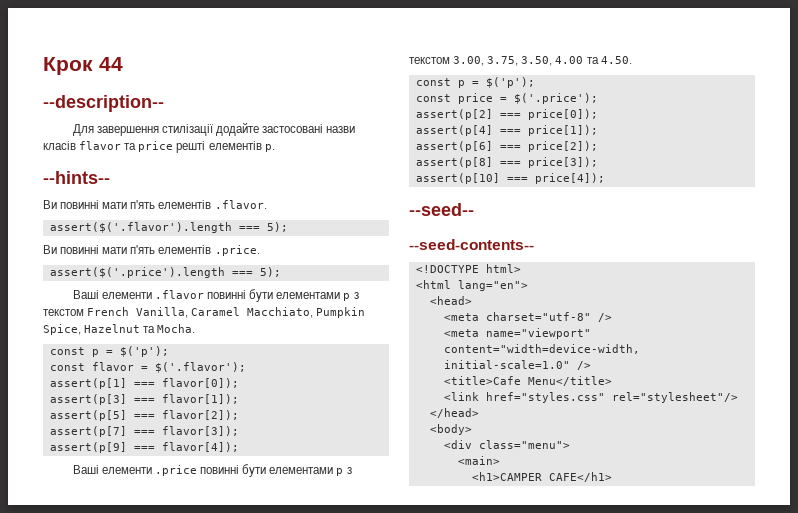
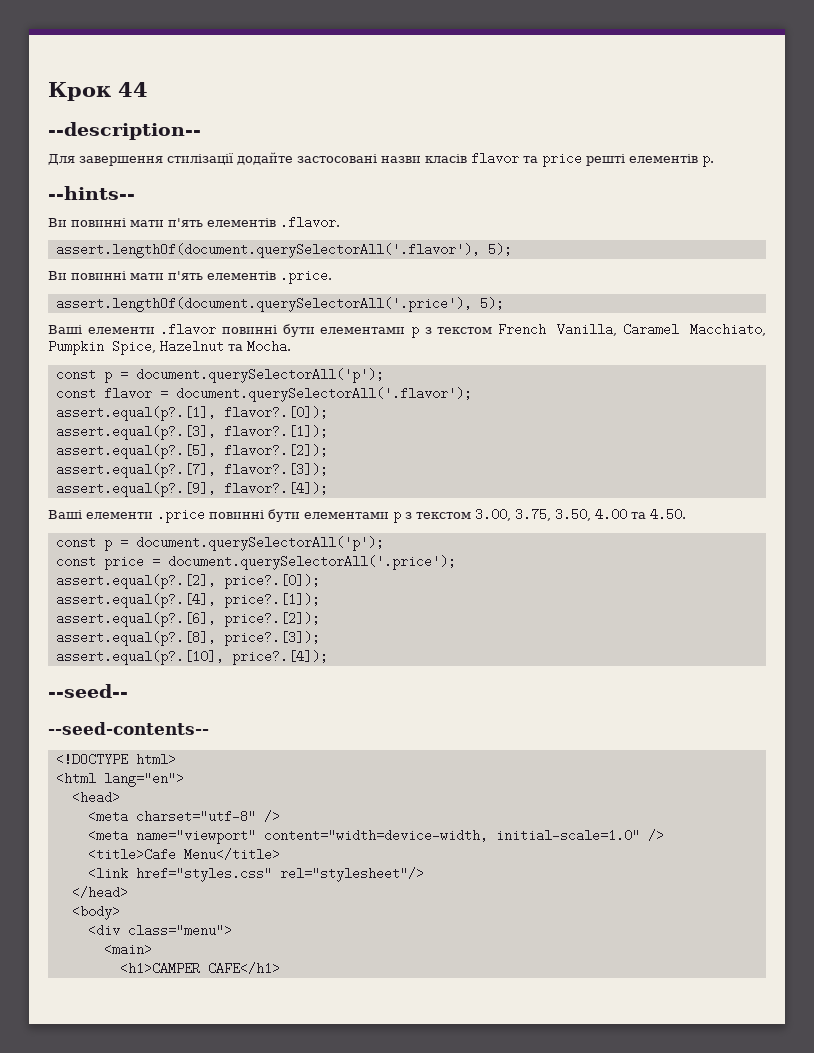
- assert($('.flavor').length === 5);
+ assert.lengthOf(document.querySelectorAll('.flavor'), 5);
- assert($('.price').length === 5);
+ assert.lengthOf(document.querySelectorAll('.price'), 5);
  Ваші елементи .flavor повинні бути елементами p з текстом French Vanilla, Caramel Macchiato, Pumpkin Spice, Hazelnut та Mocha.
- const p = $('p');
+ const p = document.querySelectorAll('p');
- const flavor = $('.flavor');
- assert(p[1] === flavor[0]);
- assert(p[3] === flavor[1]);
- assert(p[5] === flavor[2]);
- assert(p[7] === flavor[3]);
- assert(p[9] === flavor[4]);
+ const flavor = document.querySelectorAll('.flavor');
+ assert.equal(p?.[1], flavor?.[0]);
+ assert.equal(p?.[3], flavor?.[1]);
+ assert.equal(p?.[5], flavor?.[2]);
+ assert.equal(p?.[7], flavor?.[3]);
+ assert.equal(p?.[9], flavor?.[4]);
  Ваші елементи .price повинні бути елементами p з текстом 3.00, 3.75, 3.50, 4.00 та 4.50.
- const p = $('p');
+ const p = document.querySelectorAll('p');
- const price = $('.price');
- assert(p[2] === price[0]);
- assert(p[4] === price[1]);
- assert(p[6] === price[2]);
- assert(p[8] === price[3]);
- assert(p[10] === price[4]);
+ const price = document.querySelectorAll('.price');
+ assert.equal(p?.[2], price?.[0]);
+ assert.equal(p?.[4], price?.[1]);
+ assert.equal(p?.[6], price?.[2]);
+ assert.equal(p?.[8], price?.[3]);
+ assert.equal(p?.[10], price?.[4]);

